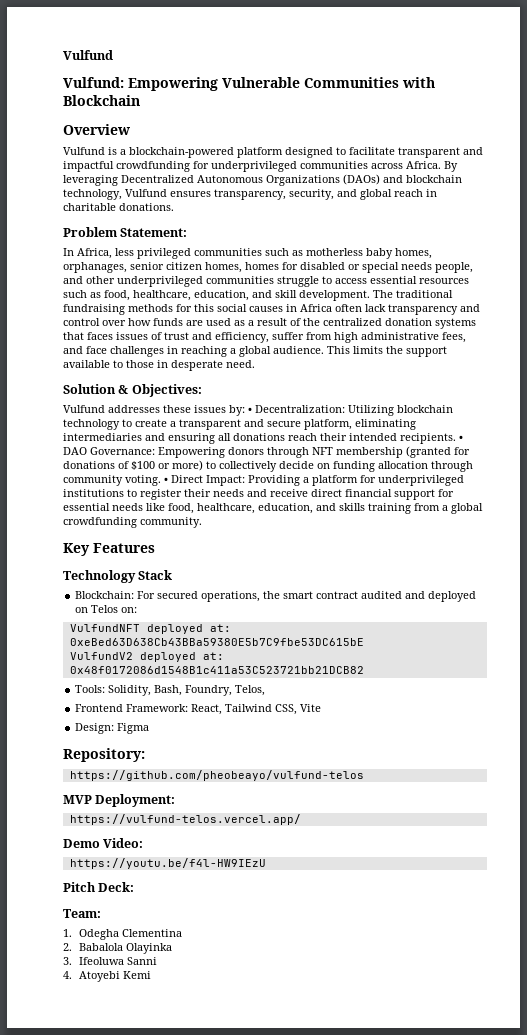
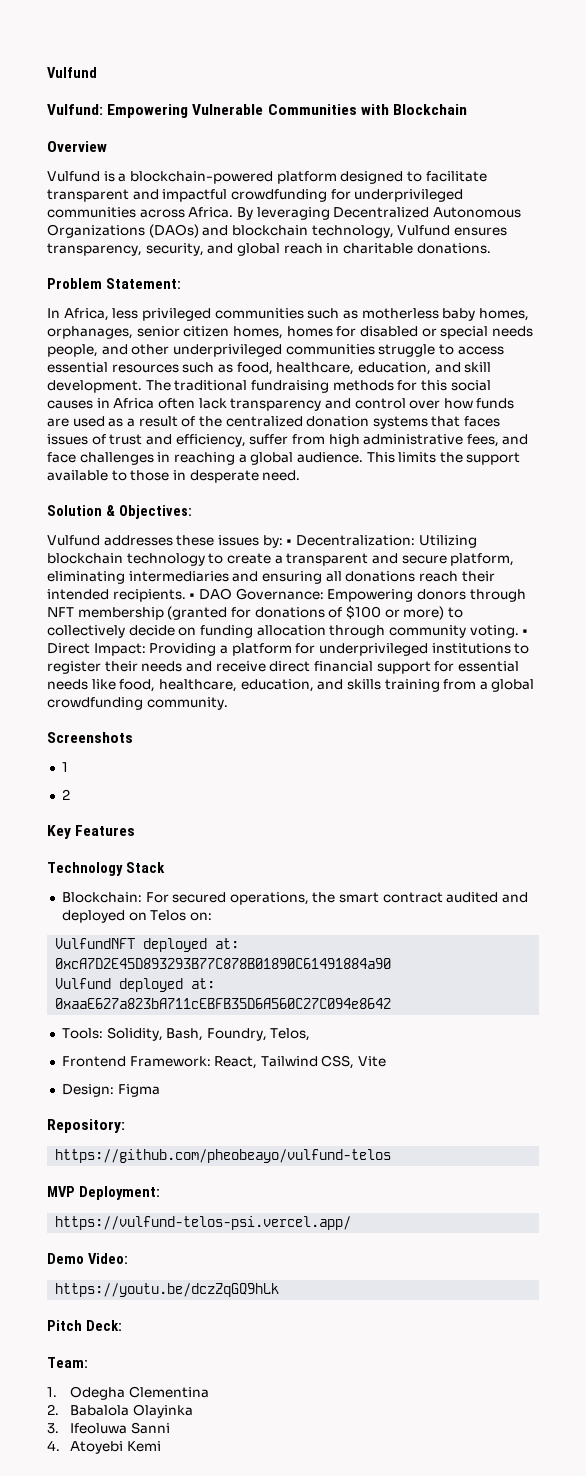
+ Screenshots
+ 1
+ 2
- VulfundNFT deployed at: 0xeBed63D638Cb43BBa59380E5b7C9fbe53DC615bE
- VulfundV2 deployed at: 0x48f0172086d1548B1c411a53C523721bb21DCB82
+ VulfundNFT deployed at: 0xcA7D2E45D893293B77C878B01890C61491884a90
+ Vulfund deployed at: 0xaaE627a823bA711cEBFB35D6A560C27C094e8642
- https://vulfund-telos.vercel.app/
+ https://vulfund-telos-psi.vercel.app/
- https://youtu.be/f4l-HW9IEzU
+ https://youtu.be/dczZqGQ9hLk

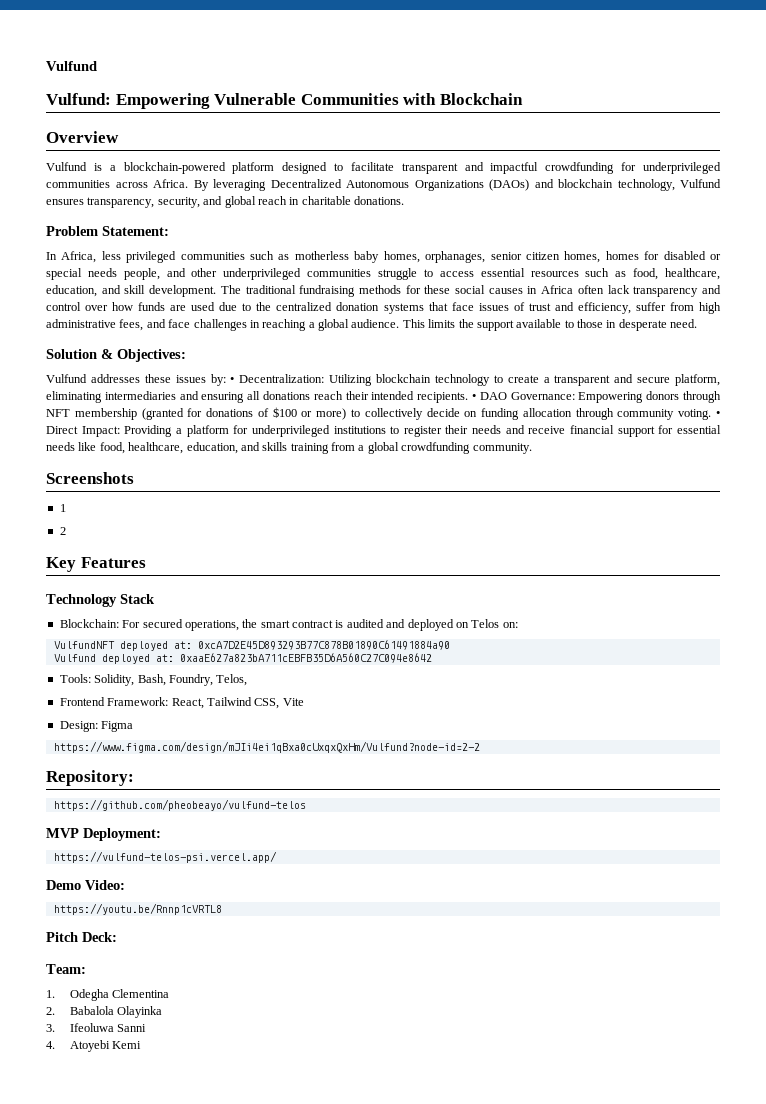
- The traditional fundraising methods for this social causes in Africa often lack transparency and control over how funds are used as a result of the centralized donation systems that faces issues of trust and efficiency, suffer from high administrative fees, and face challenges in reaching a global audience.
+ The traditional fundraising methods for these social causes in Africa often lack transparency and control over how funds are used due to the centralized donation systems that face issues of trust and efficiency, suffer from high administrative fees, and face challenges in reaching a global audience.
- • Direct Impact: Providing a platform for underprivileged institutions to register their needs and receive direct financial support for essential needs like food, healthcare, education, and skills training from a global crowdfunding community.
+ • Direct Impact: Providing a platform for underprivileged institutions to register their needs and receive financial support for essential needs like food, healthcare, education, and skills training from a global crowdfunding community.
- Blockchain: For secured operations, the smart contract audited and deployed on Telos on:
+ Blockchain: For secured operations, the smart contract is audited and deployed on Telos on:
+ https://www.figma.com/design/mJIi4ei1qBxa0cUxqxQxHm/Vulfund?node-id=2-2
- https://youtu.be/dczZqGQ9hLk
+ https://youtu.be/Rnnp1cVRTL8

